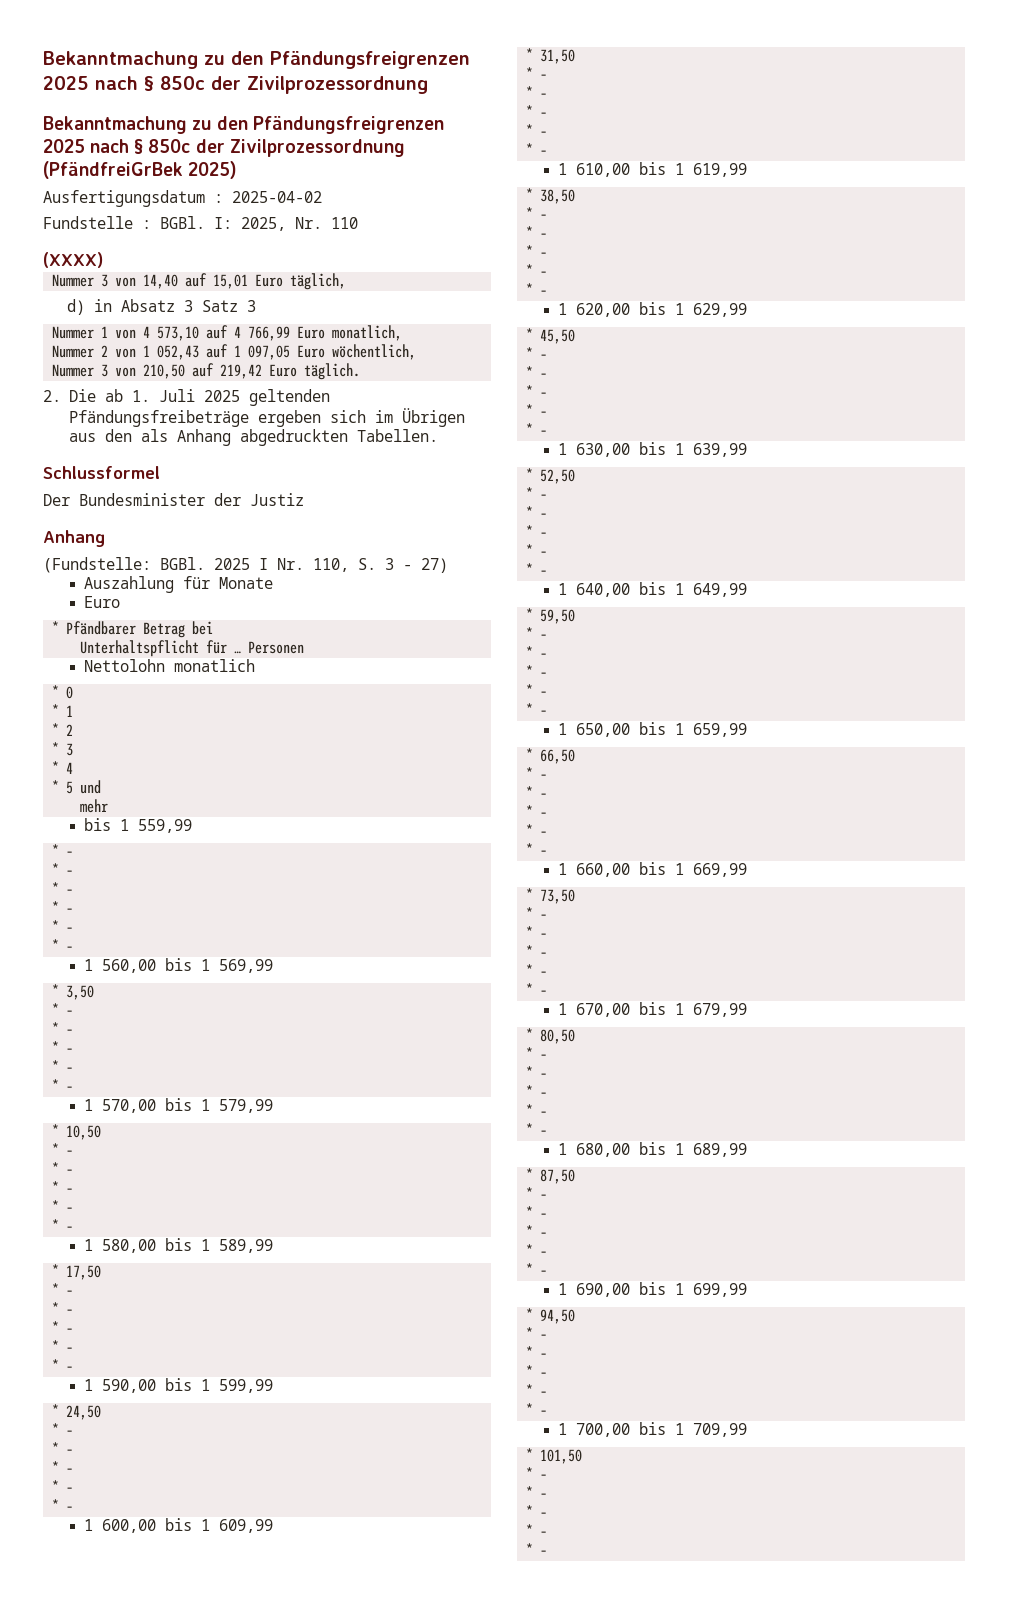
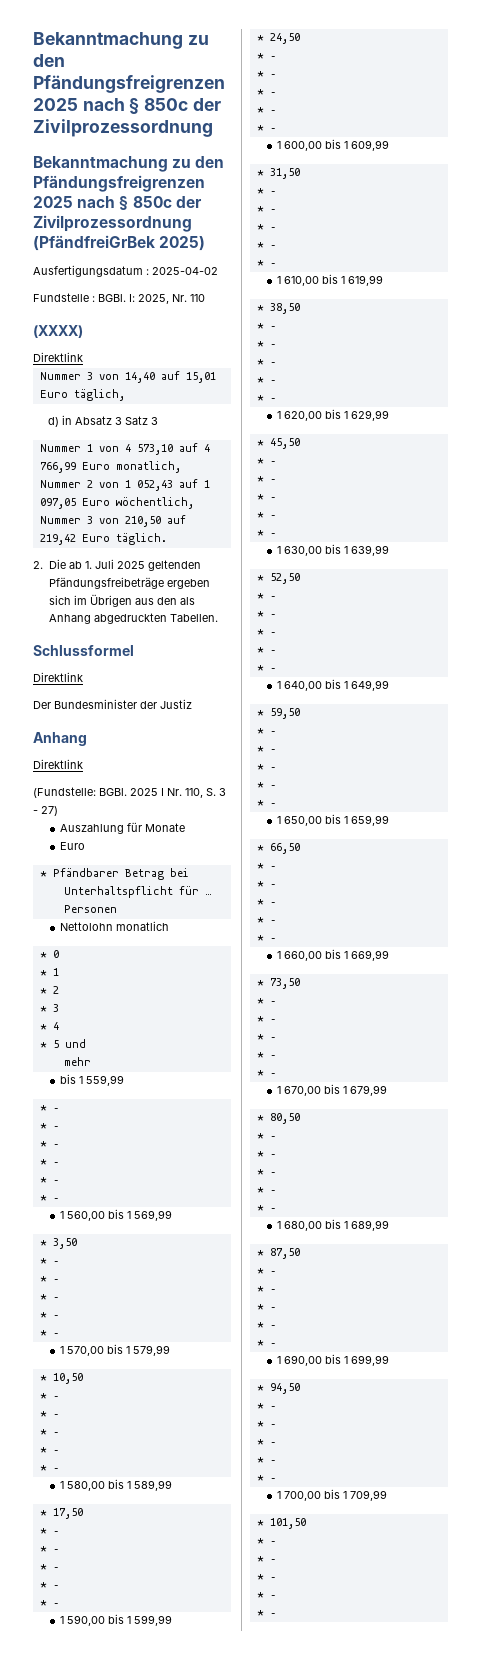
  (XXXX)
+ Direktlink
  Schlussformel
+ Direktlink
  Der Bundesminister der Justiz
  Anhang
+ Direktlink

